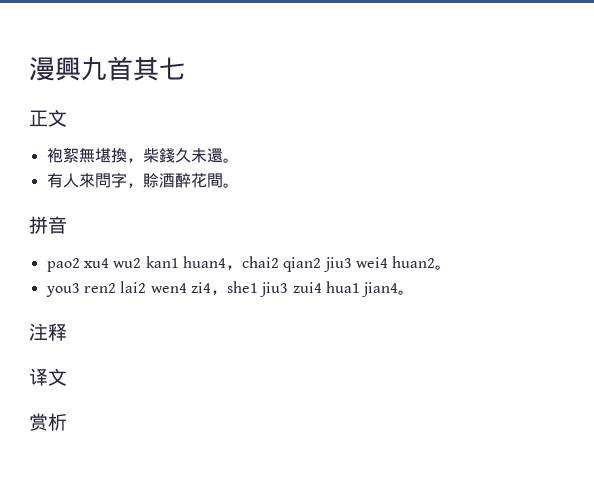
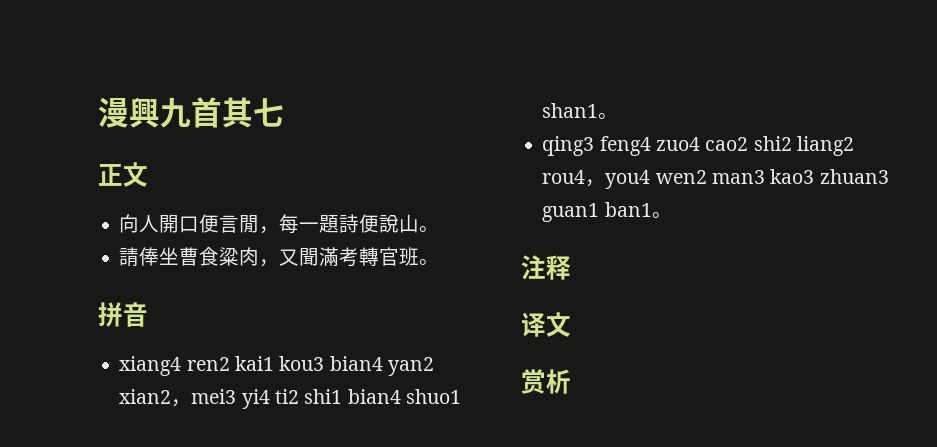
- 袍絮無堪換，柴錢久未還。
- 有人來問字，賒酒醉花間。
+ 向人開口便言閒，每一題詩便說山。
+ 請俸坐曹食粱肉，又聞滿考轉官班。
  拼音
- pao2 xu4 wu2 kan1 huan4，chai2 qian2 jiu3 wei4 huan2。
- you3 ren2 lai2 wen4 zi4，she1 jiu3 zui4 hua1 jian4。
+ xiang4 ren2 kai1 kou3 bian4 yan2 xian2，mei3 yi4 ti2 shi1 bian4 shuo1 shan1。
+ qing3 feng4 zuo4 cao2 shi2 liang2 rou4，you4 wen2 man3 kao3 zhuan3 guan1 ban1。

